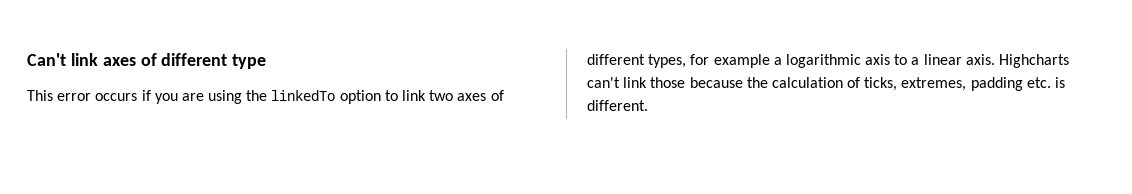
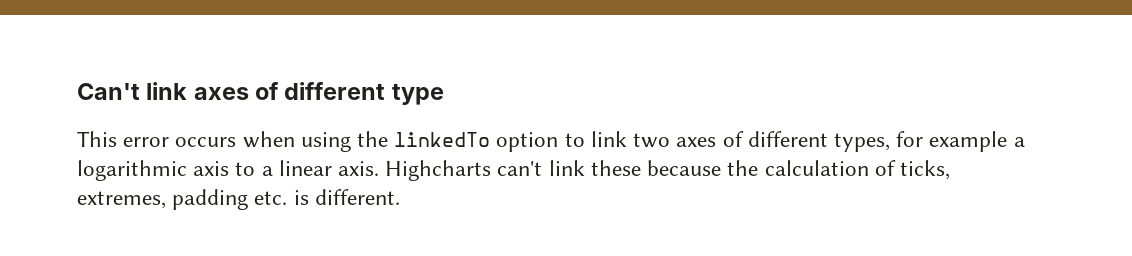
- This error occurs if you are using the linkedTo option to link two axes of different types, for example a logarithmic axis to a linear axis.
+ This error occurs when using the linkedTo option to link two axes of different types, for example a logarithmic axis to a linear axis.
- Highcharts can't link those because the calculation of ticks, extremes, padding etc. is different.
+ Highcharts can't link these because the calculation of ticks, extremes, padding etc. is different.

